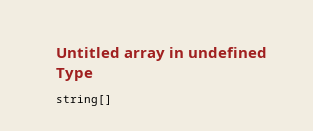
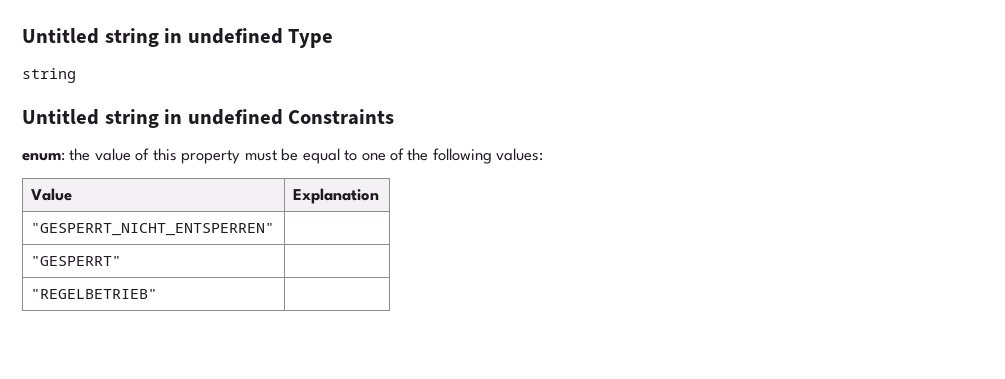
- Untitled array in undefined Type
- string[]
+ Untitled string in undefined Type
+ string
+ Untitled string in undefined Constraints
+ enum: the value of this property must be equal to one of the following values:
+ Value | Explanation
+ "GESPERRT_NICHT_ENTSPERREN" |
+ "GESPERRT" |
+ "REGELBETRIEB" |

